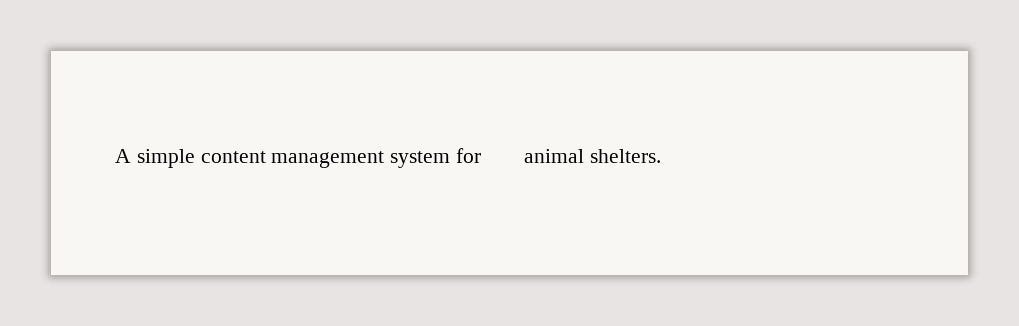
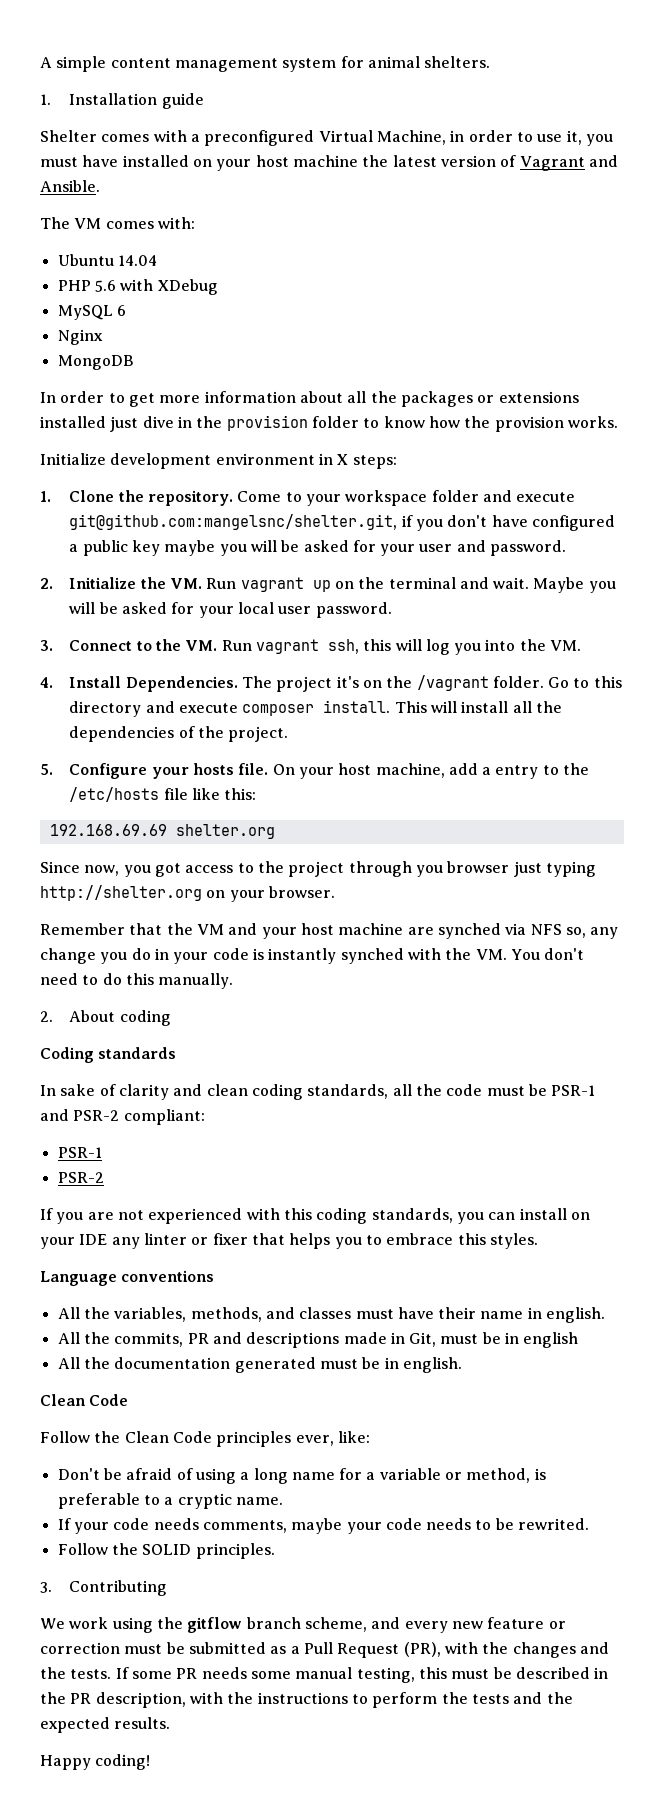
+ 1. Installation guide
+ Shelter comes with a preconfigured Virtual Machine, in order to use it, you must have installed on your host machine the latest version of Vagrant and Ansible.
+ The VM comes with:
+ Ubuntu 14.04
+ PHP 5.6 with XDebug
+ MySQL 6
+ Nginx
+ MongoDB
+ In order to get more information about all the packages or extensions installed just dive in the provision folder to know how the provision works.
+ Initialize development environment in X steps:
+ 1. Clone the repository. Come to your workspace folder and execute git@github.com:mangelsnc/shelter.git, if you don't have configured a public key maybe you will be asked for your user and password.
+ 2. Initialize the VM. Run vagrant up on the terminal and wait. Maybe you will be asked for your local user password.
+ 3. Connect to the VM. Run vagrant ssh, this will log you into the VM.
+ 4. Install Dependencies. The project it's on the /vagrant folder. Go to this directory and execute composer install. This will install all the dependencies of the project.
+ 5. Configure your hosts file. On your host machine, add a entry to the /etc/hosts file like this:
+ 192.168.69.69 shelter.org
+ Since now, you got access to the project through you browser just typing http://shelter.org on your browser.
+ Remember that the VM and your host machine are synched via NFS so, any change you do in your code is instantly synched with the VM. You don't need to do this manually.
+ 2. About coding
+ Coding standards
+ In sake of clarity and clean coding standards, all the code must be PSR-1 and PSR-2 compliant:
+ PSR-1
+ PSR-2
+ If you are not experienced with this coding standards, you can install on your IDE any linter or fixer that helps you to embrace this styles.
+ Language conventions
+ All the variables, methods, and classes must have their name in english.
+ All the commits, PR and descriptions made in Git, must be in english
+ All the documentation generated must be in english.
+ Clean Code
+ Follow the Clean Code principles ever, like:
+ Don't be afraid of using a long name for a variable or method, is preferable to a cryptic name.
+ If your code needs comments, maybe your code needs to be rewrited.
+ Follow the SOLID principles.
+ 3. Contributing
+ We work using the gitflow branch scheme, and every new feature or correction must be submitted as a Pull Request (PR), with the changes and the tests. If some PR needs some manual testing, this must be described in the PR description, with the instructions to perform the tests and the expected results.
+ Happy coding!

